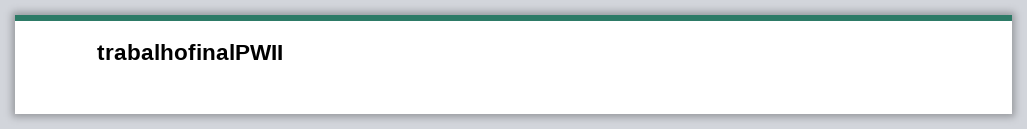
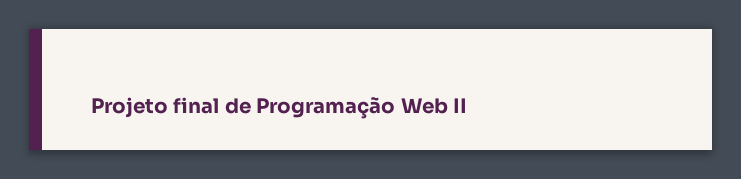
- trabalhofinalPWII
+ Projeto final de Programação Web II

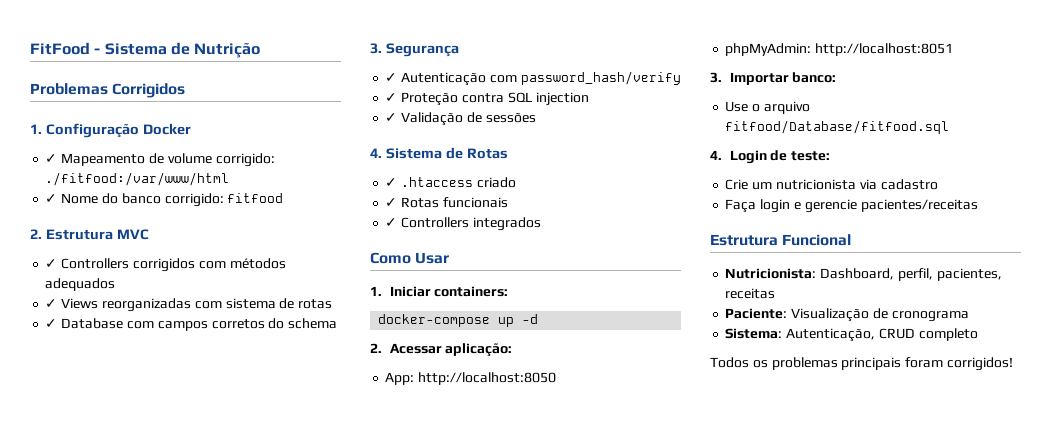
- Projeto final de Programação Web II
+ FitFood - Sistema de Nutrição
+ Problemas Corrigidos
+ 1. Configuração Docker
+ ✓ Mapeamento de volume corrigido: ./fitfood:/var/www/html
+ ✓ Nome do banco corrigido: fitfood
+ 2. Estrutura MVC
+ ✓ Controllers corrigidos com métodos adequados
+ ✓ Views reorganizadas com sistema de rotas
+ ✓ Database com campos corretos do schema
+ 3. Segurança
+ ✓ Autenticação com password_hash/verify
+ ✓ Proteção contra SQL injection
+ ✓ Validação de sessões
+ 4. Sistema de Rotas
+ ✓ .htaccess criado
+ ✓ Rotas funcionais
+ ✓ Controllers integrados
+ Como Usar
+ 1. Iniciar containers:
+ docker-compose up -d
+ 2. Acessar aplicação:
+ App: http://localhost:8050
+ phpMyAdmin: http://localhost:8051
+ 3. Importar banco:
+ Use o arquivo fitfood/Database/fitfood.sql
+ 4. Login de teste:
+ Crie um nutricionista via cadastro
+ Faça login e gerencie pacientes/receitas
+ Estrutura Funcional
+ Nutricionista: Dashboard, perfil, pacientes, receitas
+ Paciente: Visualização de cronograma
+ Sistema: Autenticação, CRUD completo
+ Todos os problemas principais foram corrigidos!

